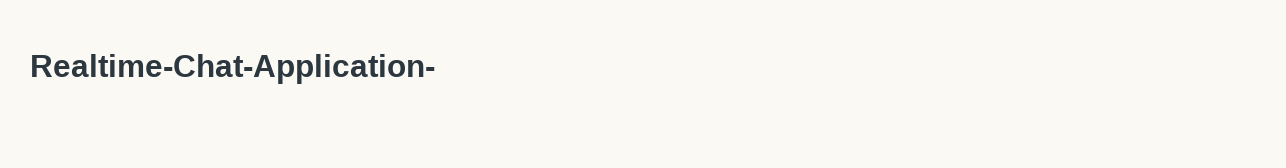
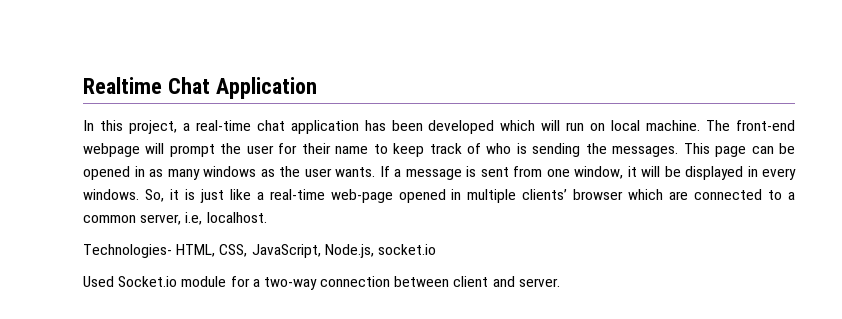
- Realtime-Chat-Application-
+ Realtime Chat Application
+ In this project, a real-time chat application has been developed which will run on local machine. The front-end webpage will prompt the user for their name to keep track of who is sending the messages. This page can be opened in as many windows as the user wants. If a message is sent from one window, it will be displayed in every windows. So, it is just like a real-time web-page opened in multiple clients’ browser which are connected to a common server, i.e, localhost.
+ Technologies- HTML, CSS, JavaScript, Node.js, socket.io
+ Used Socket.io module for a two-way connection between client and server.

